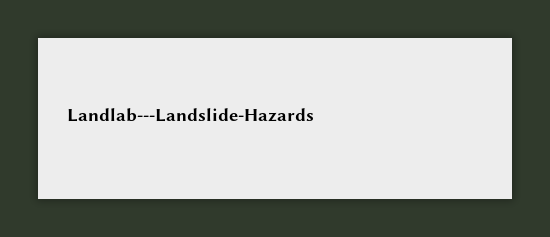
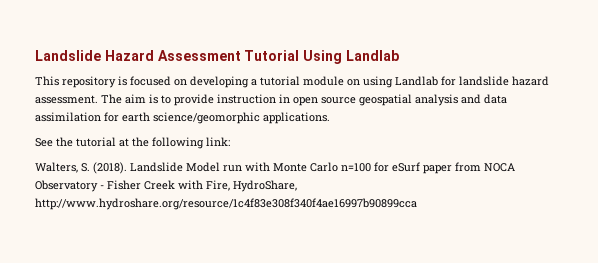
- Landlab---Landslide-Hazards
+ Landslide Hazard Assessment Tutorial Using Landlab
+ This repository is focused on developing a tutorial module on using Landlab for landslide hazard assessment. The aim is to provide instruction in open source geospatial analysis and data assimilation for earth science/geomorphic applications.
+ See the tutorial at the following link:
+ Walters, S. (2018). Landslide Model run with Monte Carlo n=100 for eSurf paper from NOCA Observatory - Fisher Creek with Fire, HydroShare, http://www.hydroshare.org/resource/1c4f83e308f340f4ae16997b90899cca

